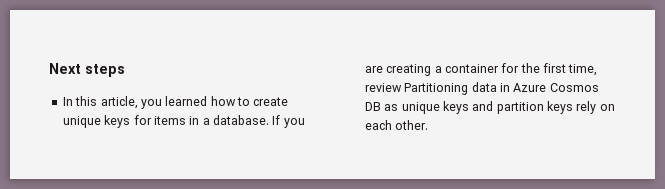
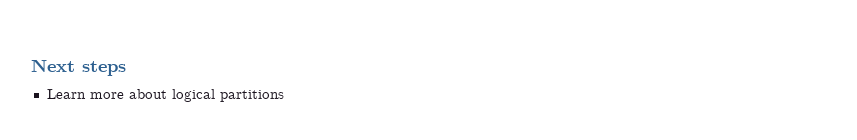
- In this article, you learned how to create unique keys for items in a database. If you are creating a container for the first time, review Partitioning data in Azure Cosmos DB as unique keys and partition keys rely on each other.
+ Learn more about logical partitions

